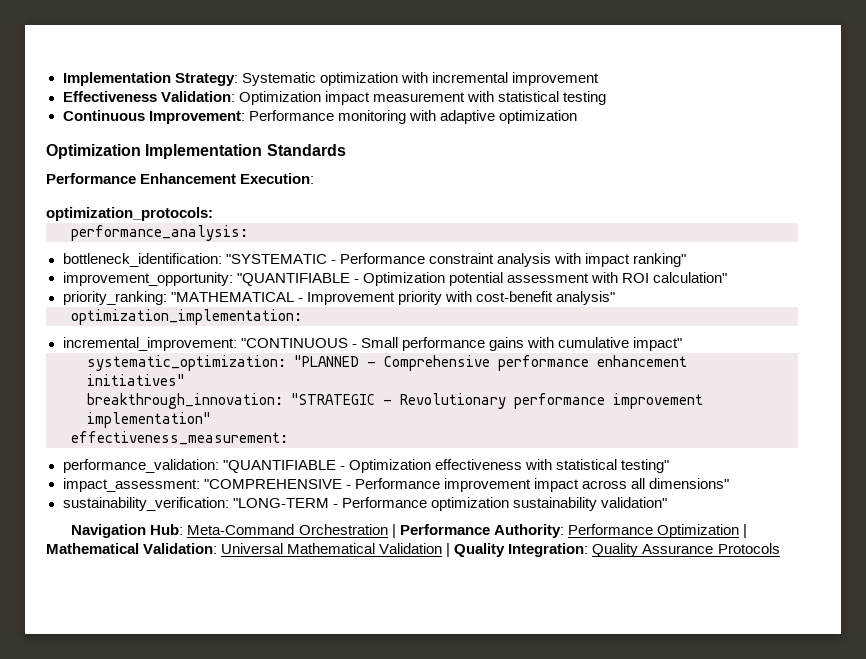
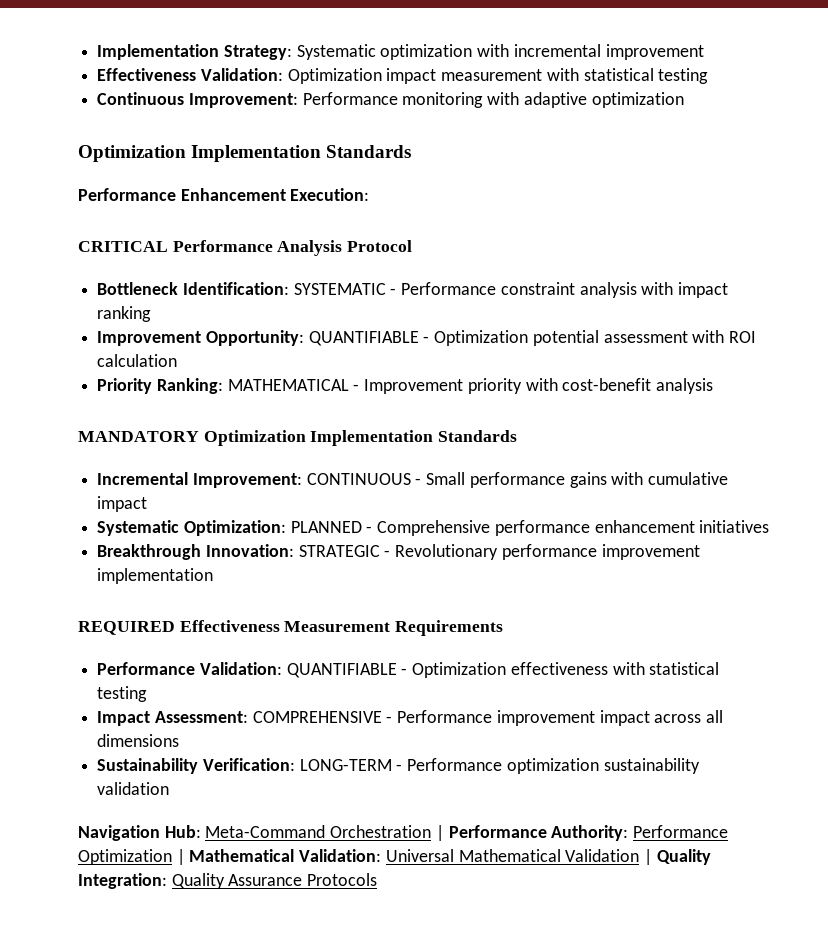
- optimization_protocols:
- performance_analysis:
- bottleneck_identification: "SYSTEMATIC - Performance constraint analysis with impact ranking"
- improvement_opportunity: "QUANTIFIABLE - Optimization potential assessment with ROI calculation"
- priority_ranking: "MATHEMATICAL - Improvement priority with cost-benefit analysis"
- optimization_implementation:
- incremental_improvement: "CONTINUOUS - Small performance gains with cumulative impact"
- systematic_optimization: "PLANNED - Comprehensive performance enhancement initiatives"
- breakthrough_innovation: "STRATEGIC - Revolutionary performance improvement implementation"
- effectiveness_measurement:
- performance_validation: "QUANTIFIABLE - Optimization effectiveness with statistical testing"
- impact_assessment: "COMPREHENSIVE - Performance improvement impact across all dimensions"
- sustainability_verification: "LONG-TERM - Performance optimization sustainability validation"
+ CRITICAL Performance Analysis Protocol
+ Bottleneck Identification: SYSTEMATIC - Performance constraint analysis with impact ranking
+ Improvement Opportunity: QUANTIFIABLE - Optimization potential assessment with ROI calculation
+ Priority Ranking: MATHEMATICAL - Improvement priority with cost-benefit analysis
+ MANDATORY Optimization Implementation Standards
+ Incremental Improvement: CONTINUOUS - Small performance gains with cumulative impact
+ Systematic Optimization: PLANNED - Comprehensive performance enhancement initiatives
+ Breakthrough Innovation: STRATEGIC - Revolutionary performance improvement implementation
+ REQUIRED Effectiveness Measurement Requirements
+ Performance Validation: QUANTIFIABLE - Optimization effectiveness with statistical testing
+ Impact Assessment: COMPREHENSIVE - Performance improvement impact across all dimensions
+ Sustainability Verification: LONG-TERM - Performance optimization sustainability validation

